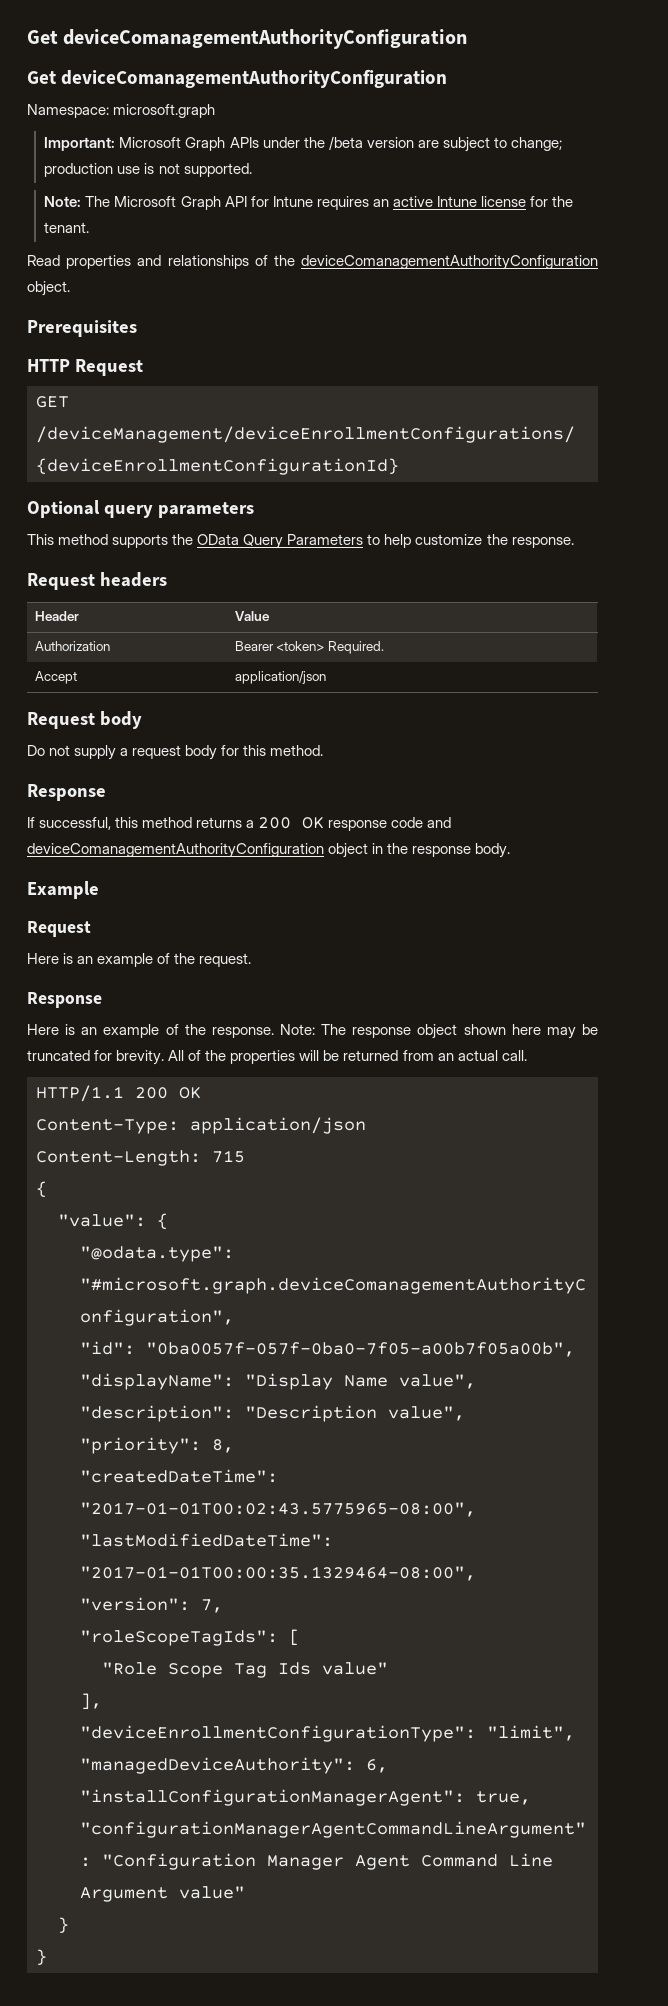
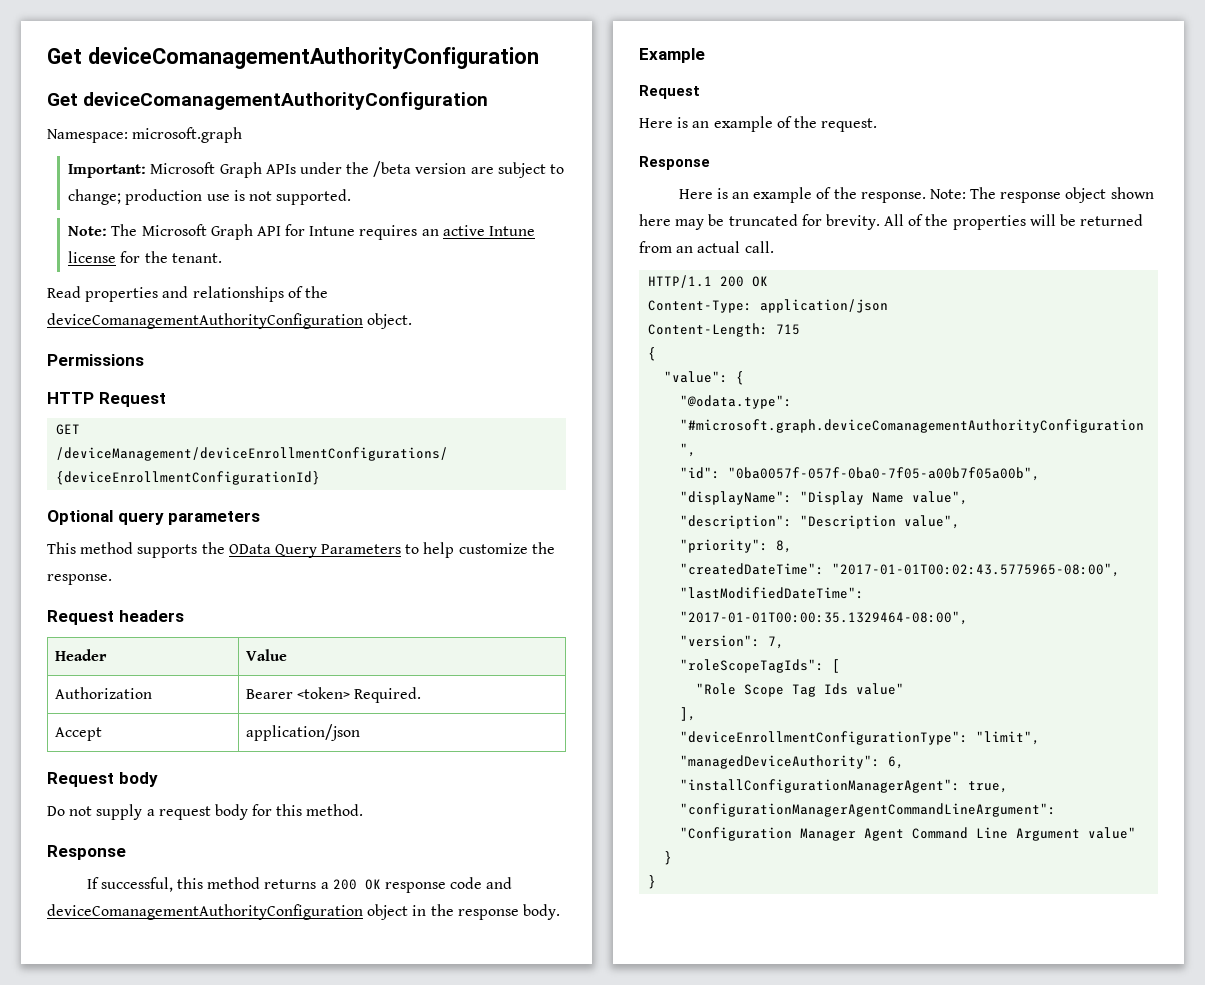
- Prerequisites
+ Permissions

